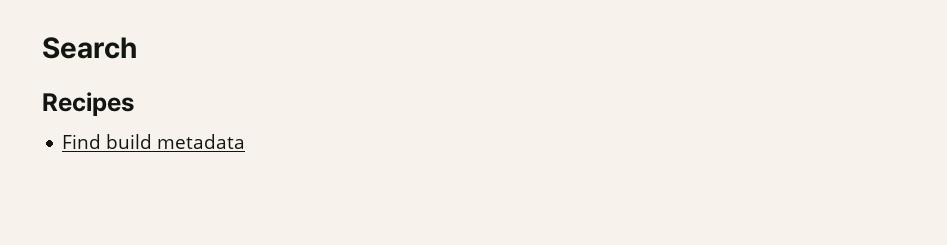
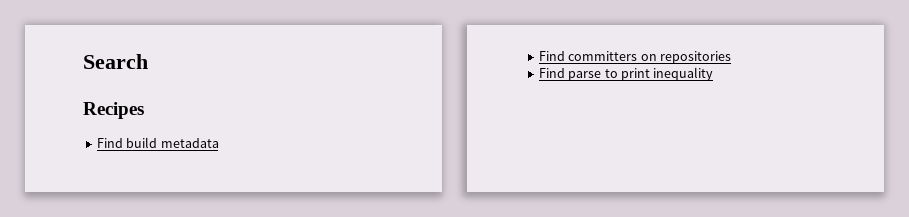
+ Find committers on repositories
+ Find parse to print inequality

